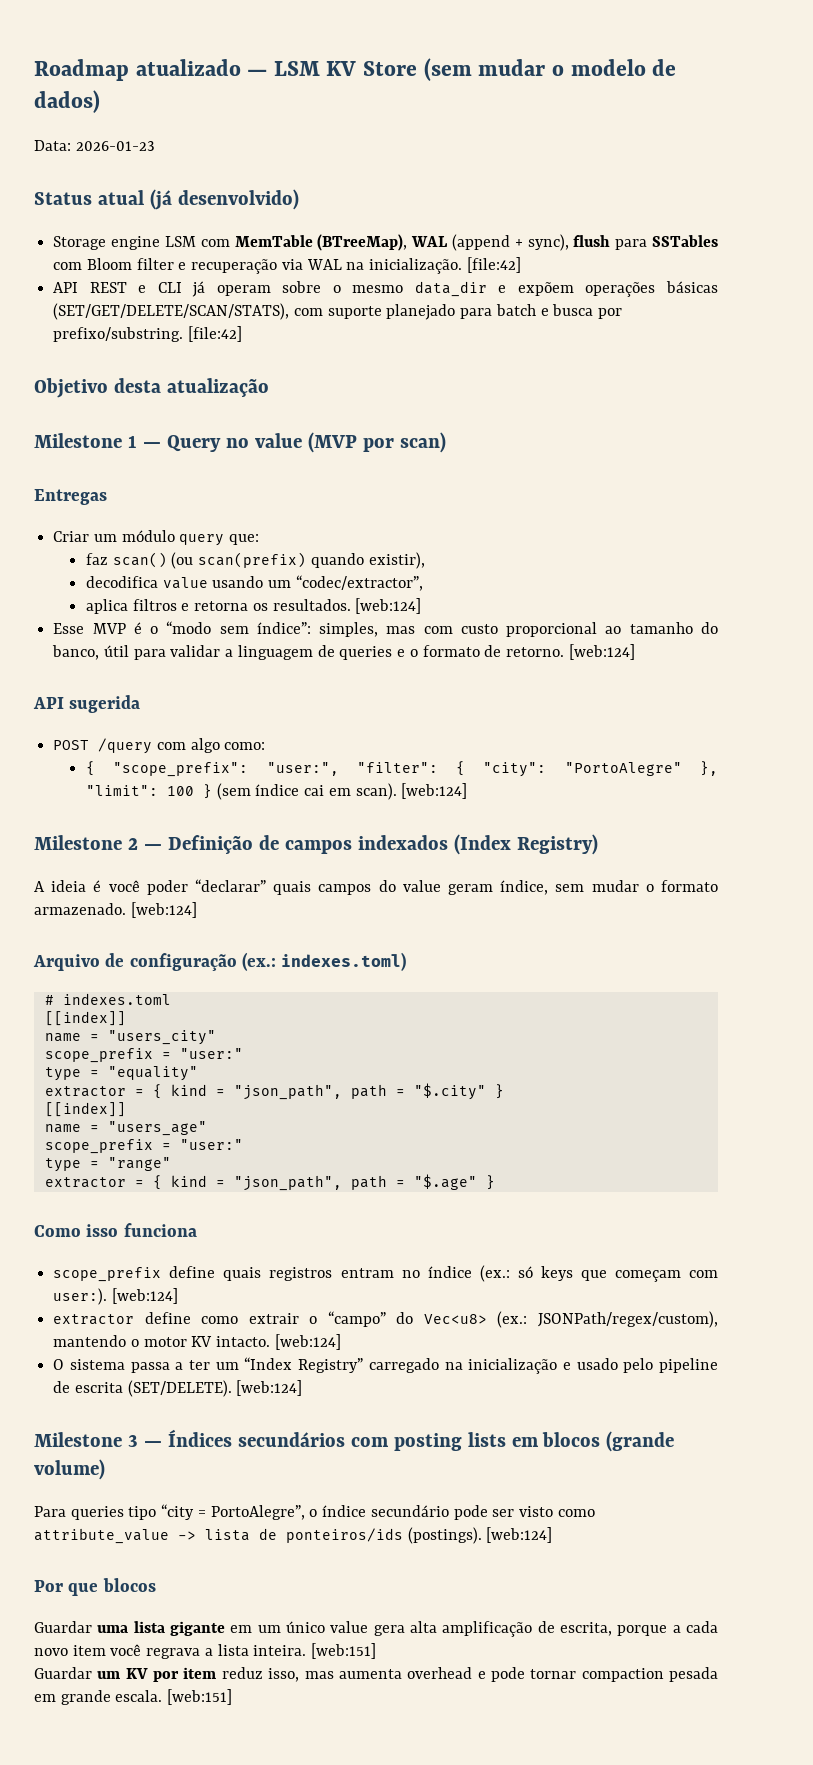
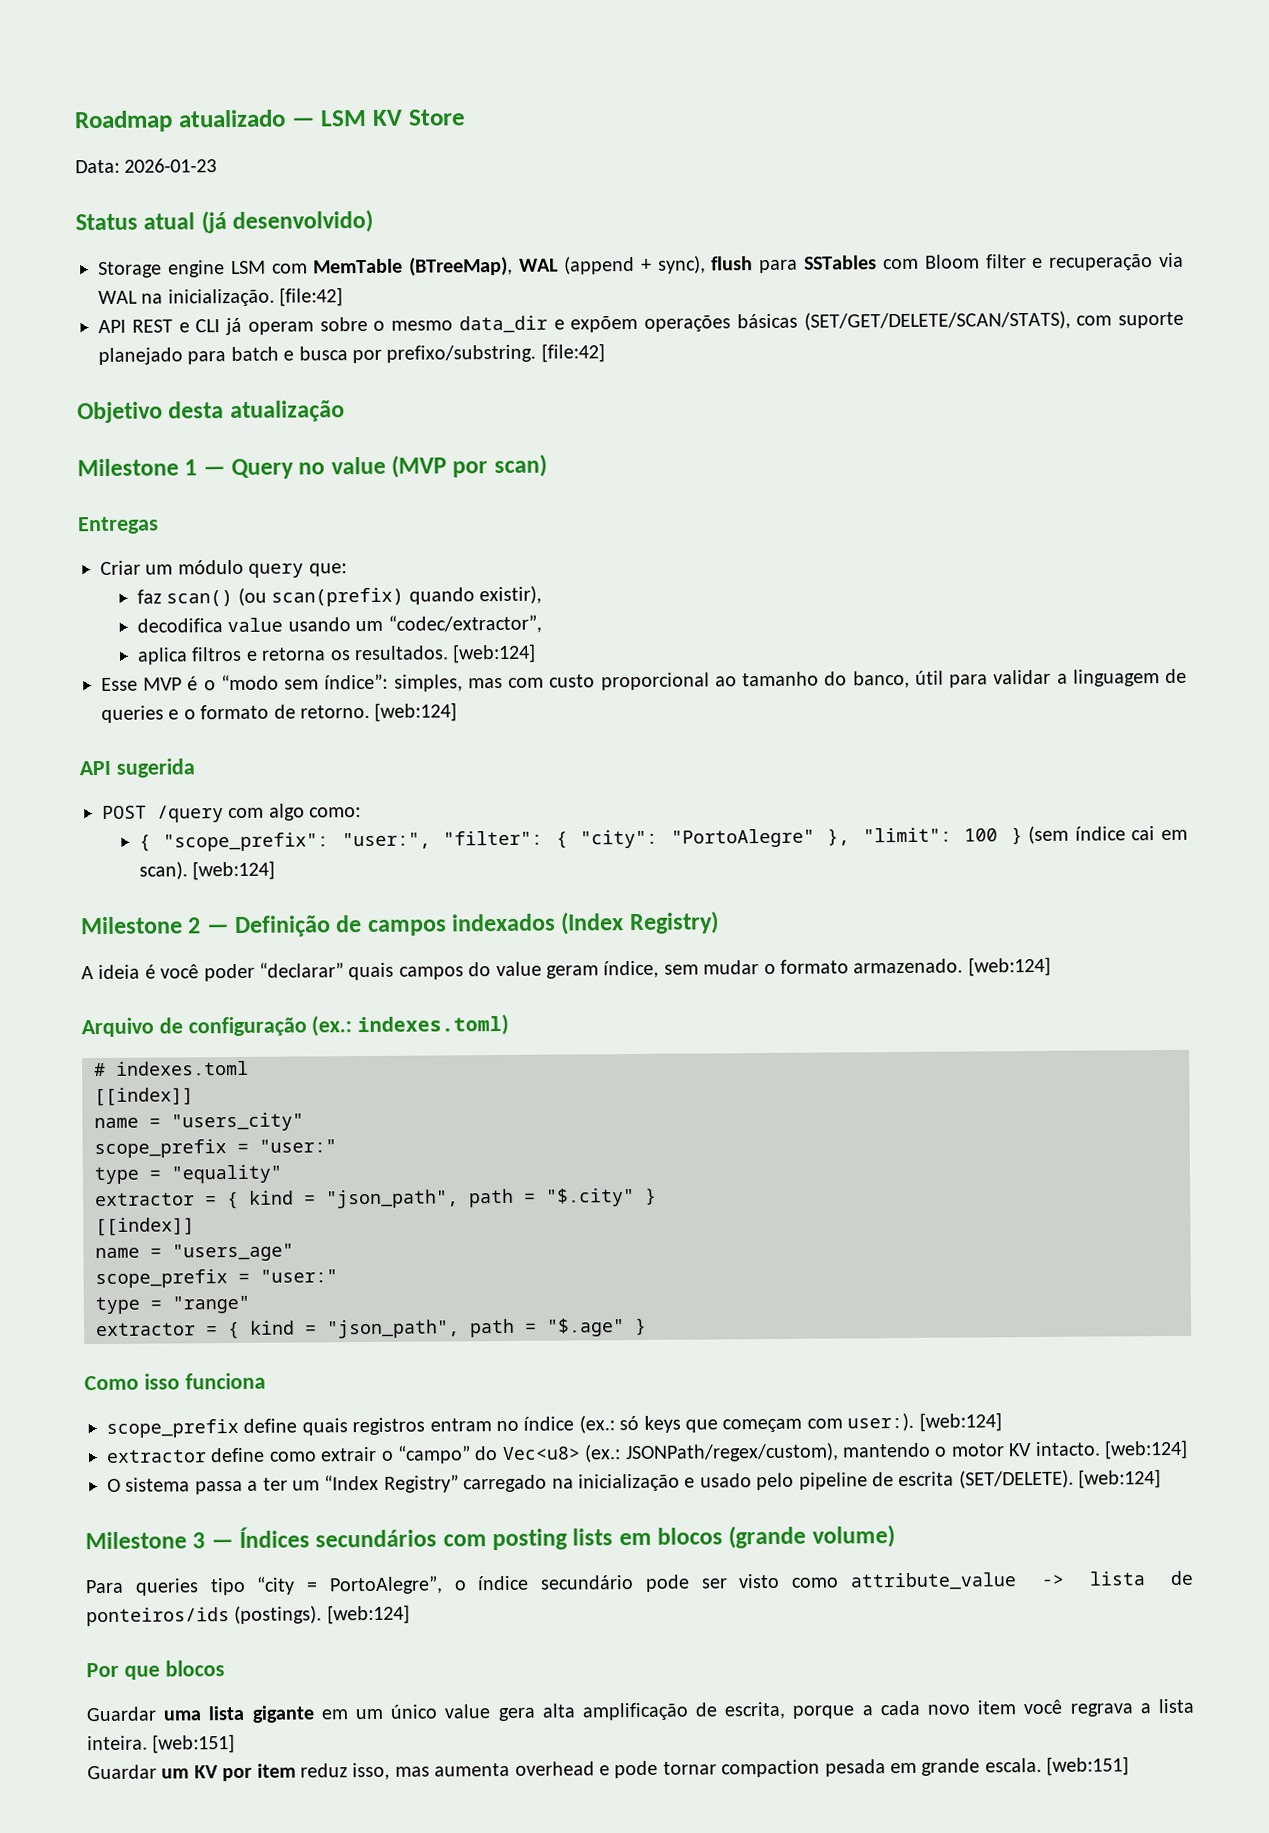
- Roadmap atualizado — LSM KV Store (sem mudar o modelo de dados)
+ Roadmap atualizado — LSM KV Store

